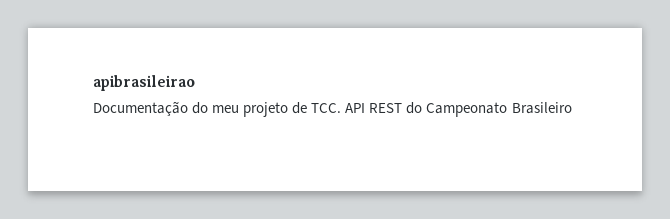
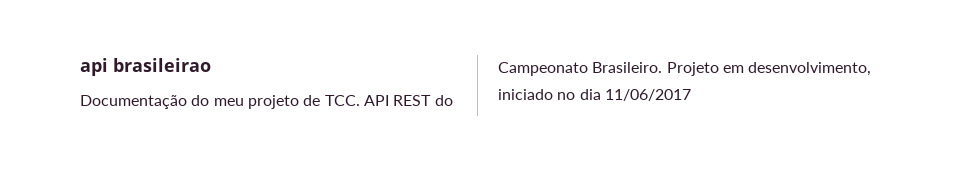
- apibrasileirao
+ api brasileirao
- Documentação do meu projeto de TCC. API REST do Campeonato Brasileiro
+ Documentação do meu projeto de TCC. API REST do Campeonato Brasileiro. Projeto em desenvolvimento, iniciado no dia 11/06/2017

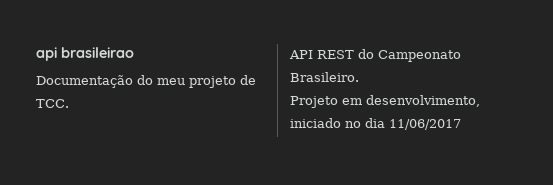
- Documentação do meu projeto de TCC. API REST do Campeonato Brasileiro. Projeto em desenvolvimento, iniciado no dia 11/06/2017
+ Documentação do meu projeto de TCC.
+ API REST do Campeonato Brasileiro.
+ Projeto em desenvolvimento, iniciado no dia 11/06/2017

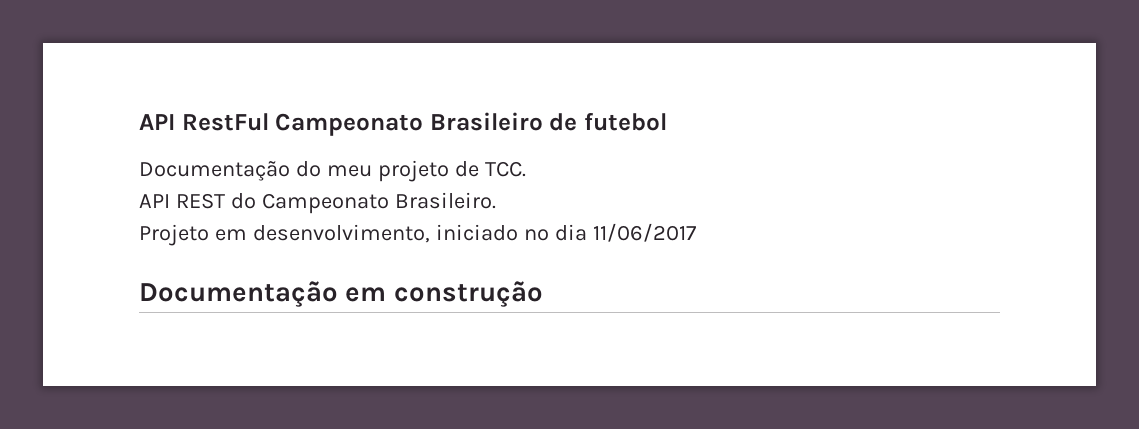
- api brasileirao
+ API RestFul Campeonato Brasileiro de futebol
+ Documentação em construção

